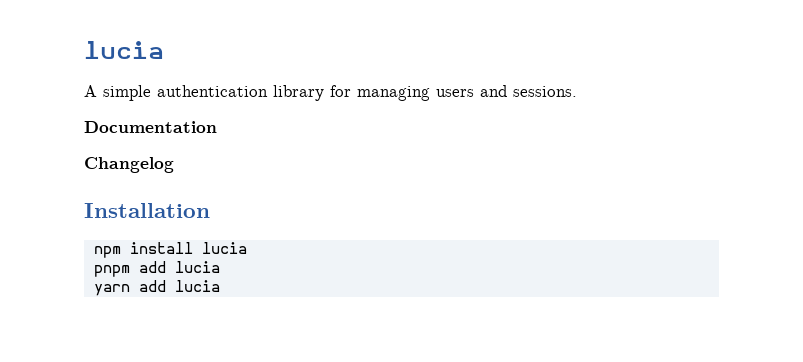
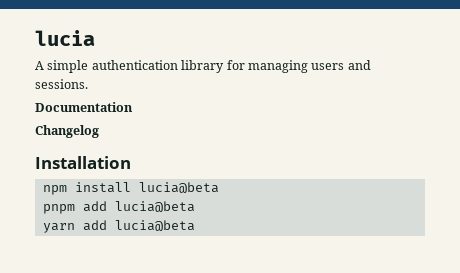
- npm install lucia
+ npm install lucia@beta
- pnpm add lucia
+ pnpm add lucia@beta
- yarn add lucia
+ yarn add lucia@beta

